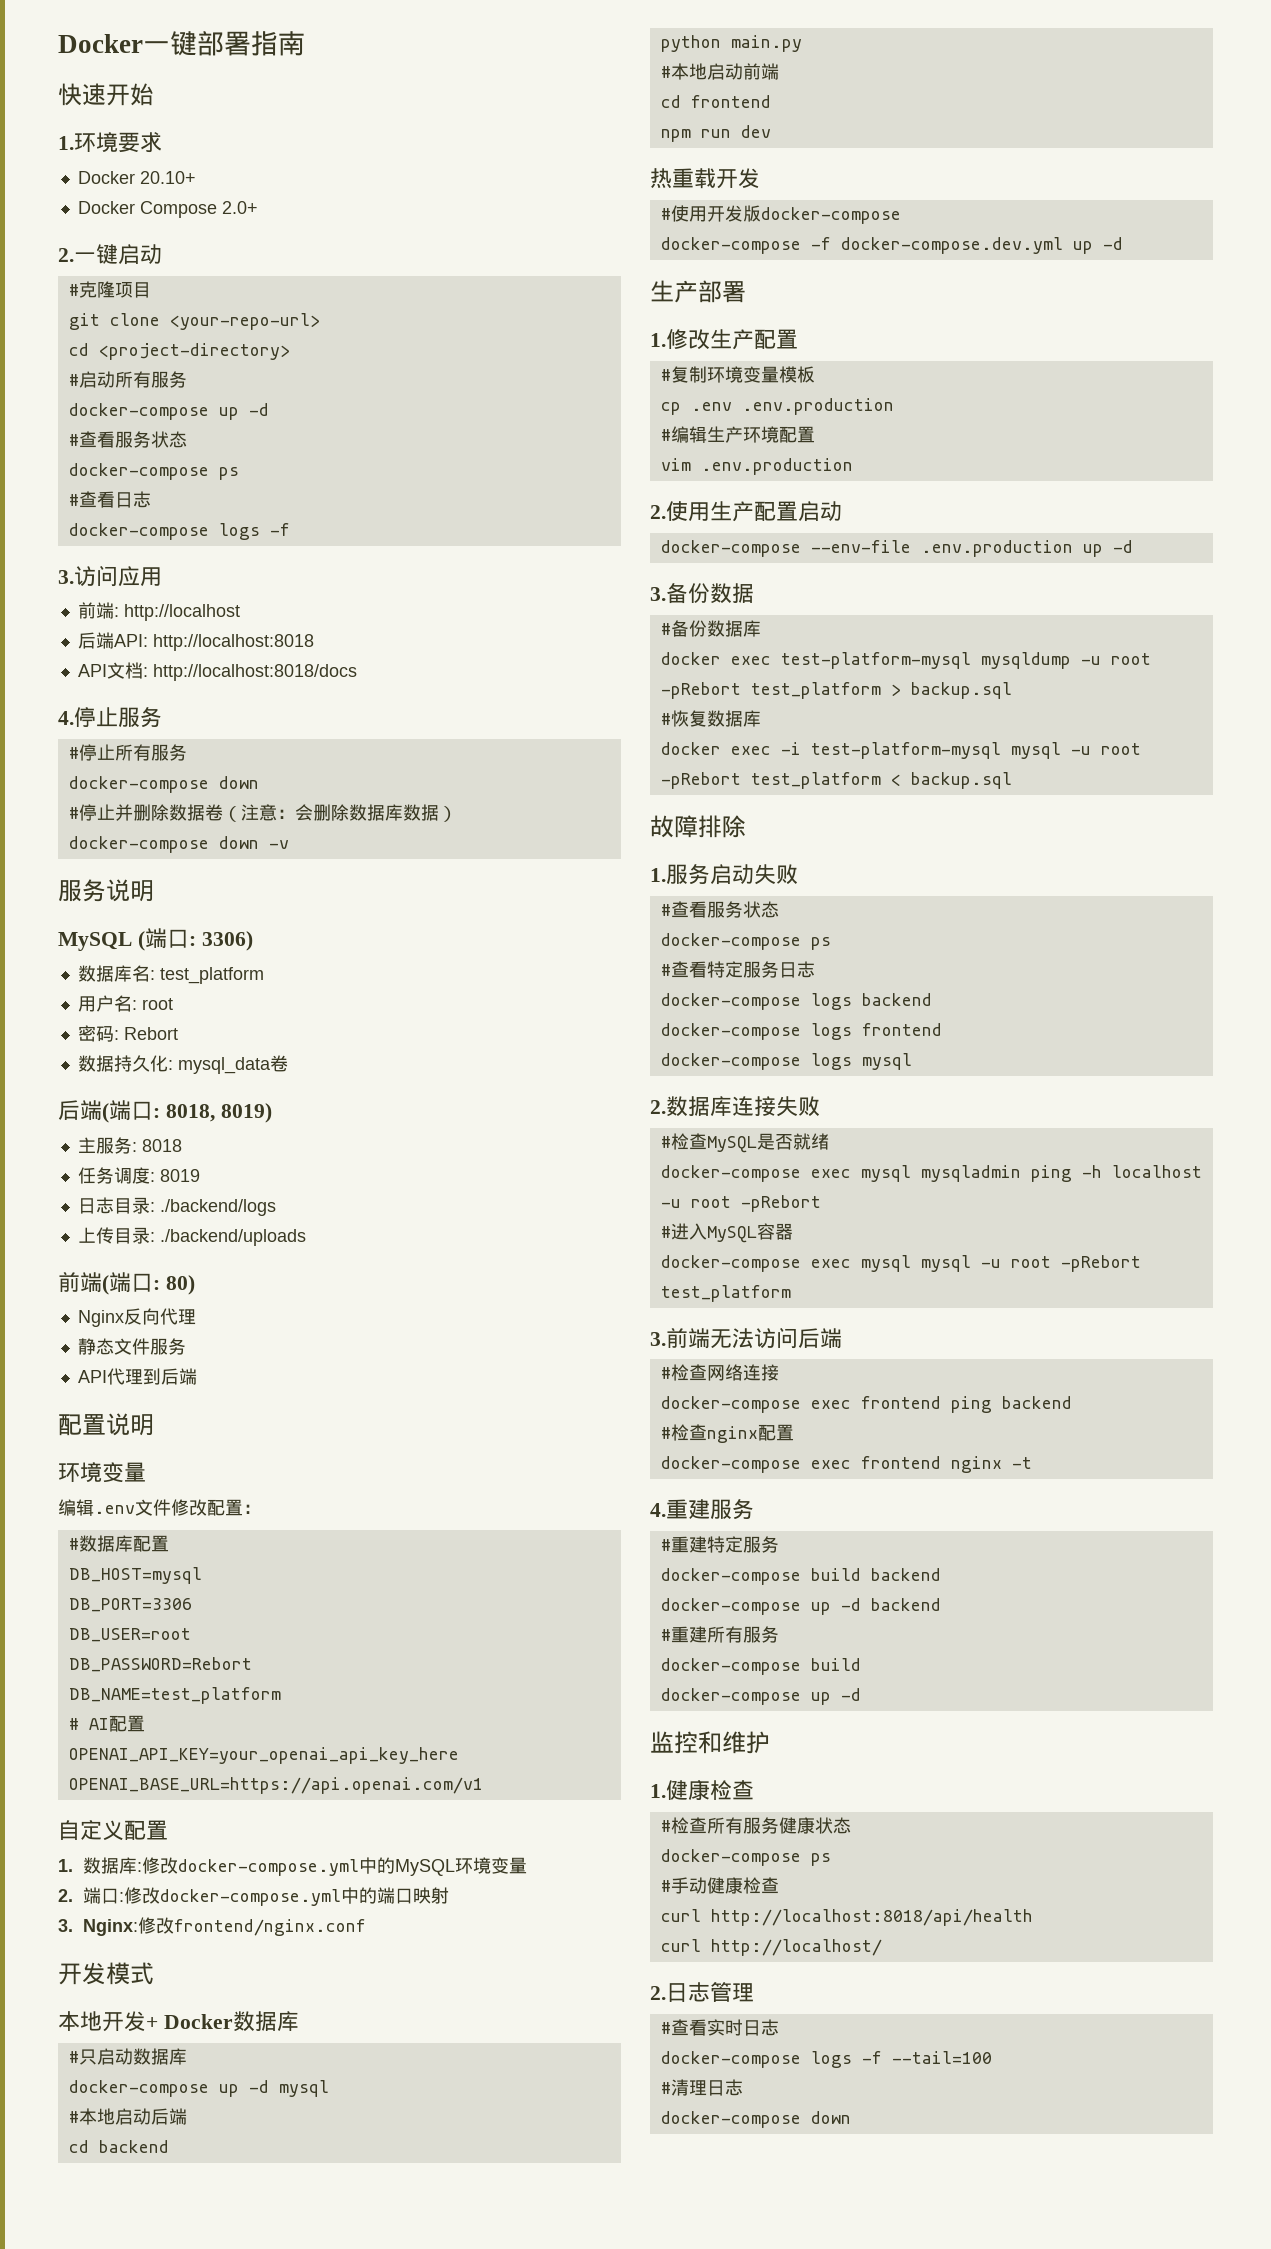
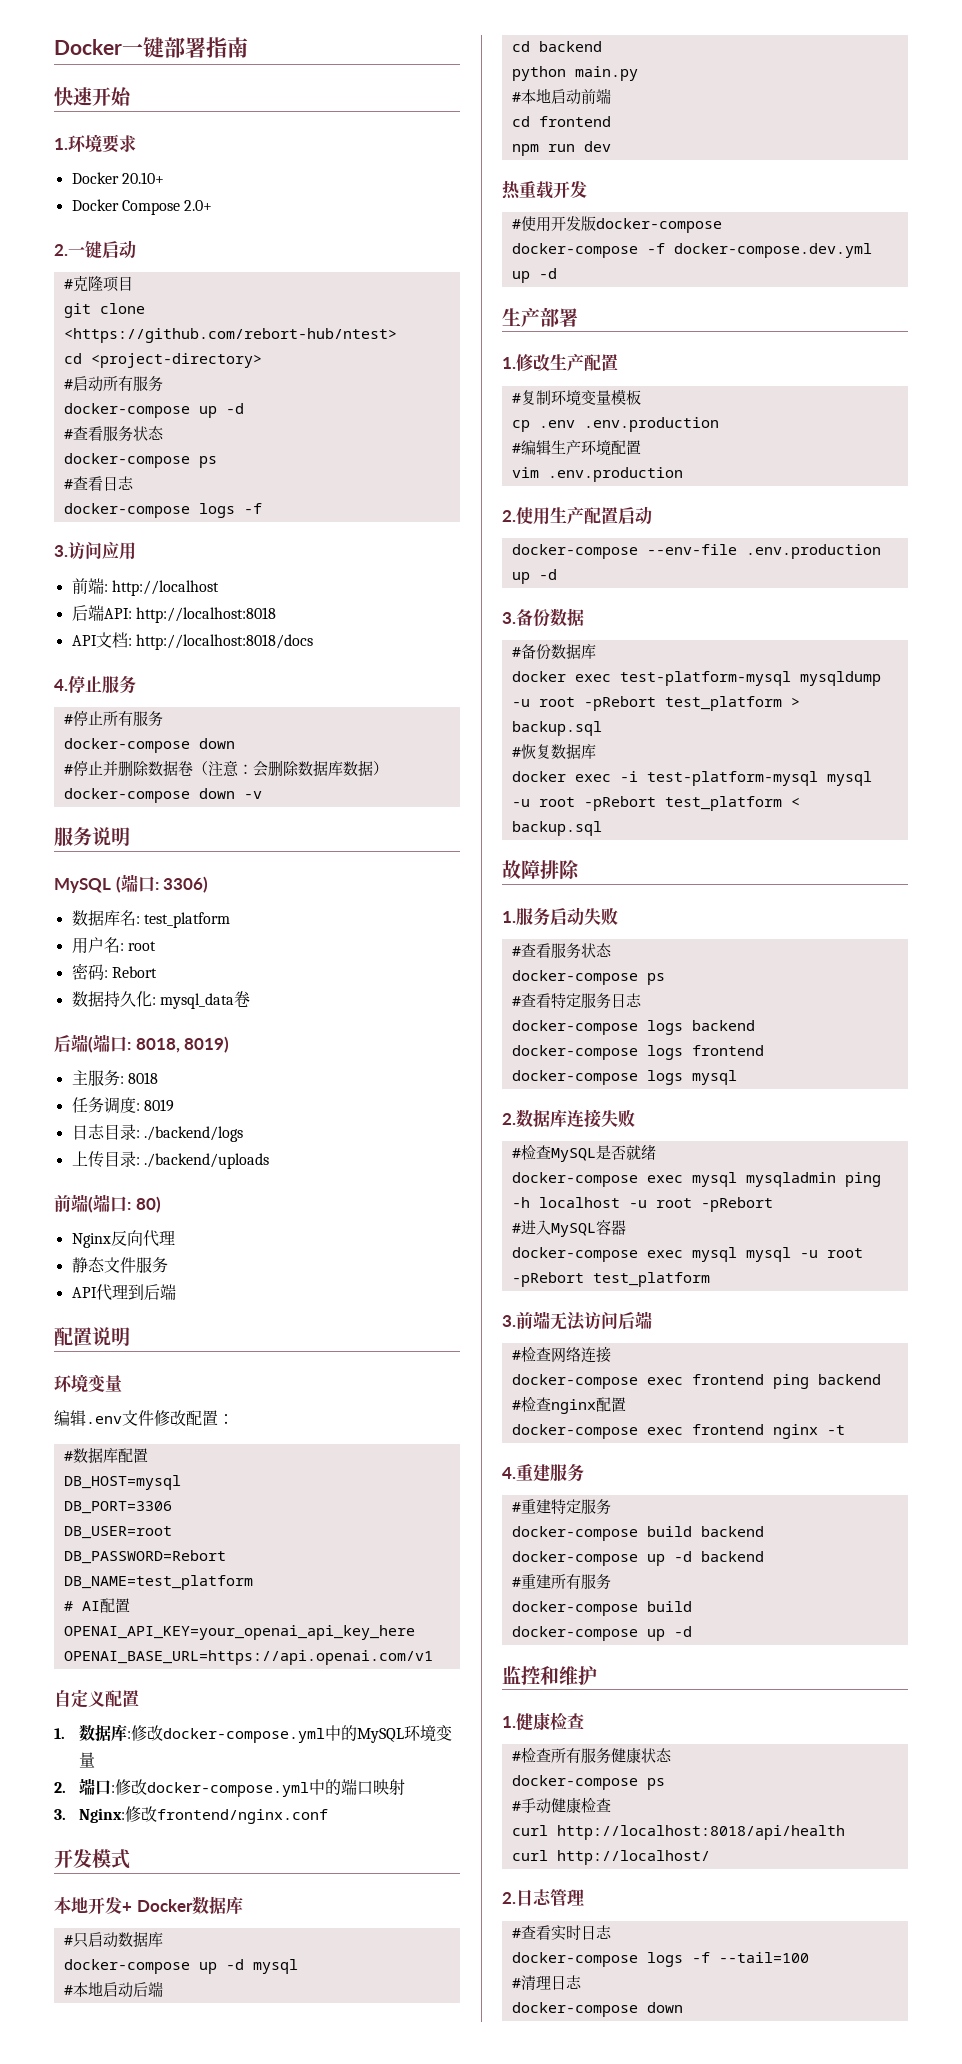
- git clone <your-repo-url>
+ git clone <https://github.com/rebort-hub/ntest>

